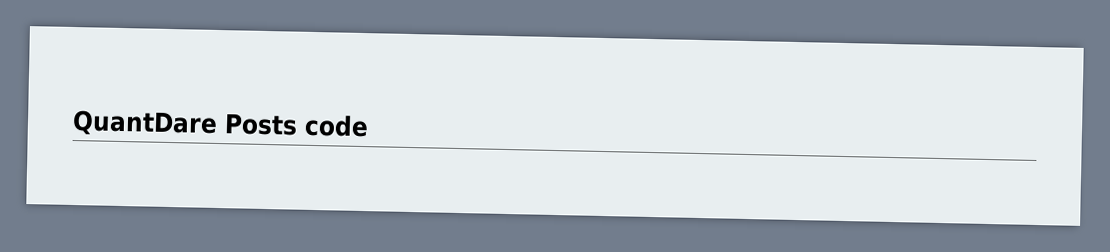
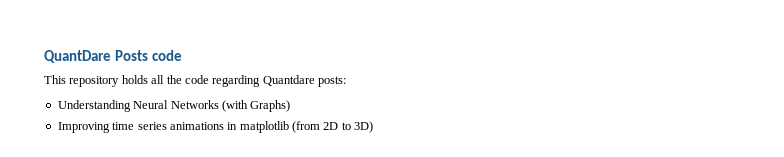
+ This repository holds all the code regarding Quantdare posts:
+ Understanding Neural Networks (with Graphs)
+ Improving time series animations in matplotlib (from 2D to 3D)

